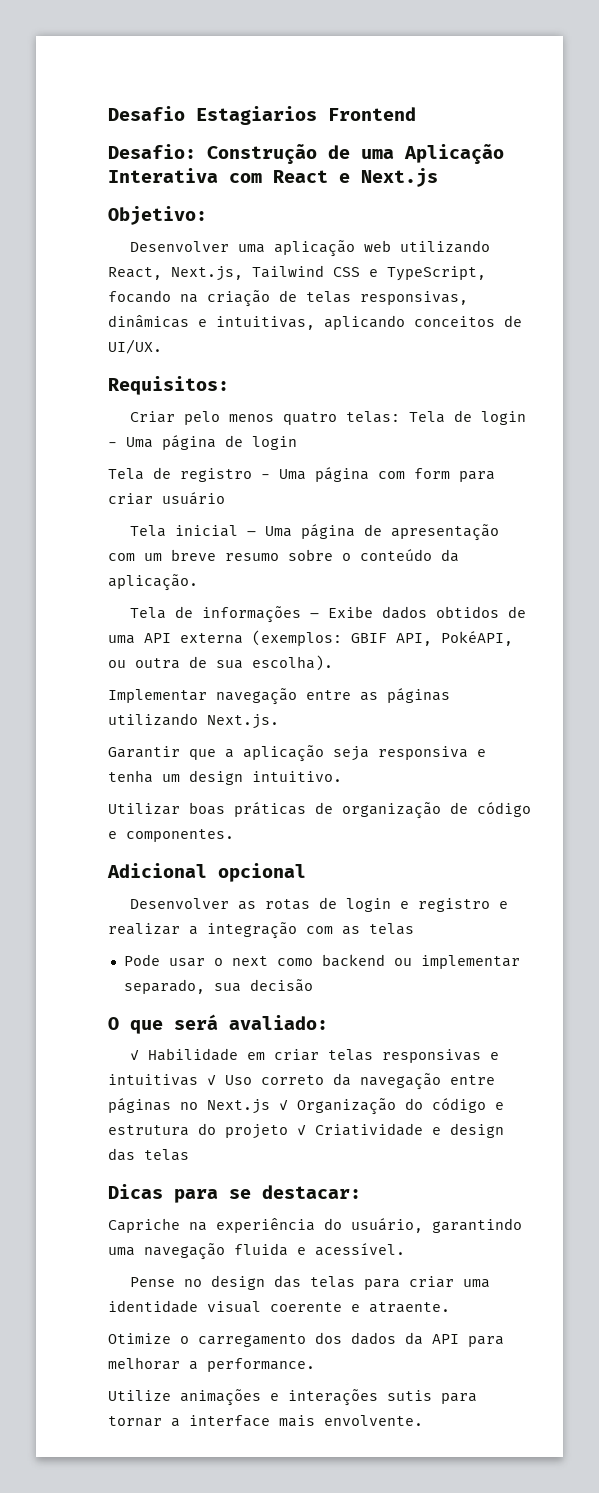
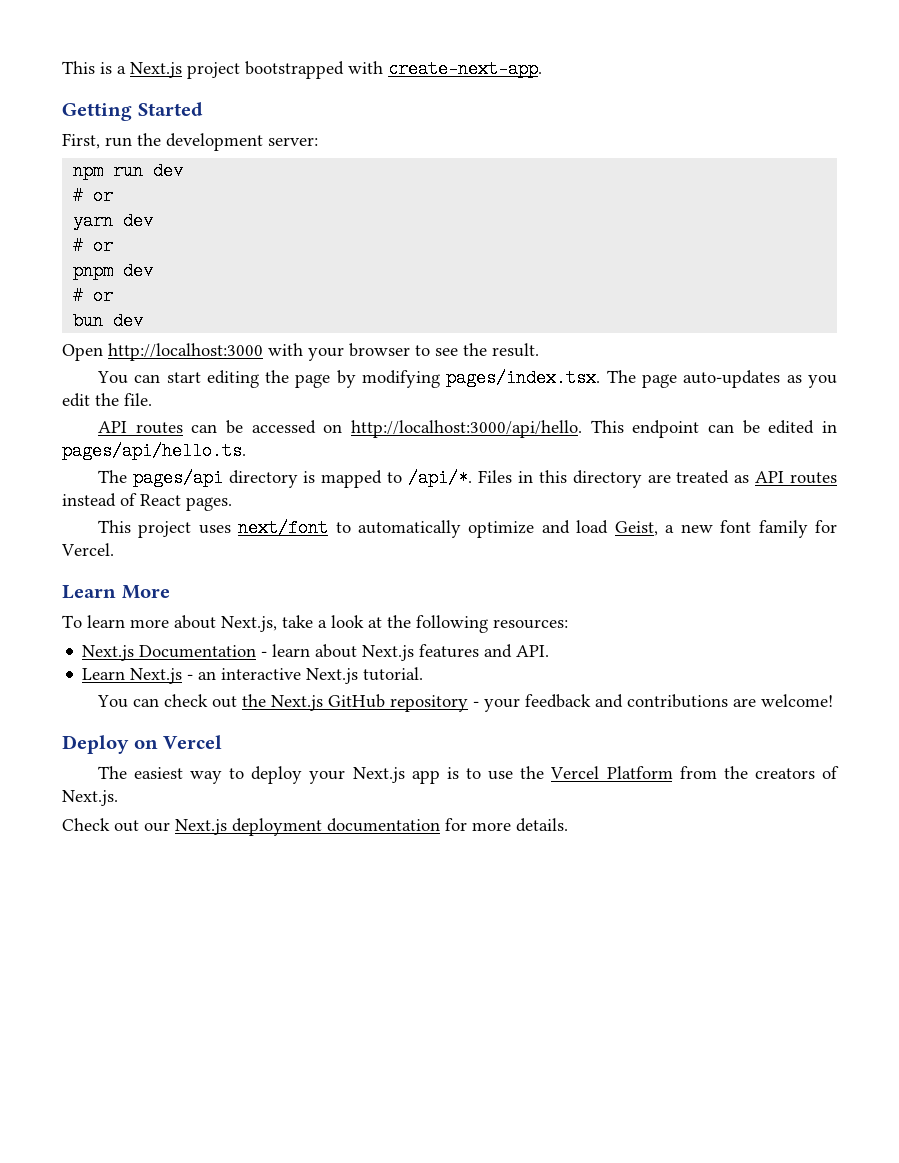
- Desafio Estagiarios Frontend
- Desafio: Construção de uma Aplicação Interativa com React e Next.js
- Objetivo:
- Desenvolver uma aplicação web utilizando React, Next.js, Tailwind CSS e TypeScript, focando na criação de telas responsivas, dinâmicas e intuitivas, aplicando conceitos de UI/UX.
- Requisitos:
- Criar pelo menos quatro telas: Tela de login - Uma página de login
- Tela de registro - Uma página com form para criar usuário
- Tela inicial – Uma página de apresentação com um breve resumo sobre o conteúdo da aplicação.
- Tela de informações – Exibe dados obtidos de uma API externa (exemplos: GBIF API, PokéAPI, ou outra de sua escolha).
- Implementar navegação entre as páginas utilizando Next.js.
- Garantir que a aplicação seja responsiva e tenha um design intuitivo.
- Utilizar boas práticas de organização de código e componentes.
- Adicional opcional
- Desenvolver as rotas de login e registro e realizar a integração com as telas
- Pode usar o next como backend ou implementar separado, sua decisão
- O que será avaliado:
- ✓ Habilidade em criar telas responsivas e intuitivas ✓ Uso correto da navegação entre páginas no Next.js ✓ Organização do código e estrutura do projeto ✓ Criatividade e design das telas
- Dicas para se destacar:
- Capriche na experiência do usuário, garantindo uma navegação fluida e acessível.
- Pense no design das telas para criar uma identidade visual coerente e atraente.
- Otimize o carregamento dos dados da API para melhorar a performance.
- Utilize animações e interações sutis para tornar a interface mais envolvente.
+ This is a Next.js project bootstrapped with create-next-app.
+ Getting Started
+ First, run the development server:
+ npm run dev
+ # or
+ yarn dev
+ # or
+ pnpm dev
+ # or
+ bun dev
+ Open http://localhost:3000 with your browser to see the result.
+ You can start editing the page by modifying pages/index.tsx. The page auto-updates as you edit the file.
+ API routes can be accessed on http://localhost:3000/api/hello. This endpoint can be edited in pages/api/hello.ts.
+ The pages/api directory is mapped to /api/*. Files in this directory are treated as API routes instead of React pages.
+ This project uses next/font to automatically optimize and load Geist, a new font family for Vercel.
+ Learn More
+ To learn more about Next.js, take a look at the following resources:
+ Next.js Documentation - learn about Next.js features and API.
+ Learn Next.js - an interactive Next.js tutorial.
+ You can check out the Next.js GitHub repository - your feedback and contributions are welcome!
+ Deploy on Vercel
+ The easiest way to deploy your Next.js app is to use the Vercel Platform from the creators of Next.js.
+ Check out our Next.js deployment documentation for more details.

